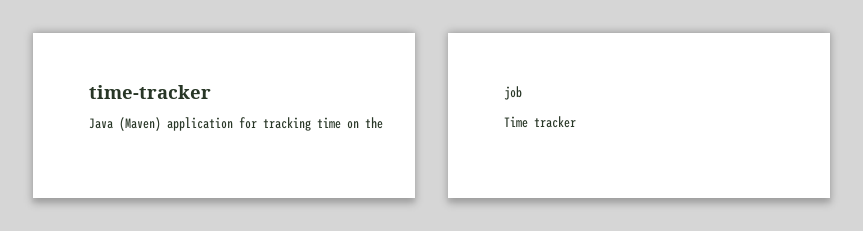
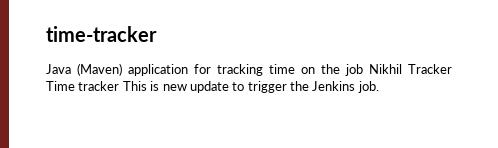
- Java (Maven) application for tracking time on the job
- Time tracker
+ Java (Maven) application for tracking time on the job Nikhil Tracker Time tracker This is new update to trigger the Jenkins job.

